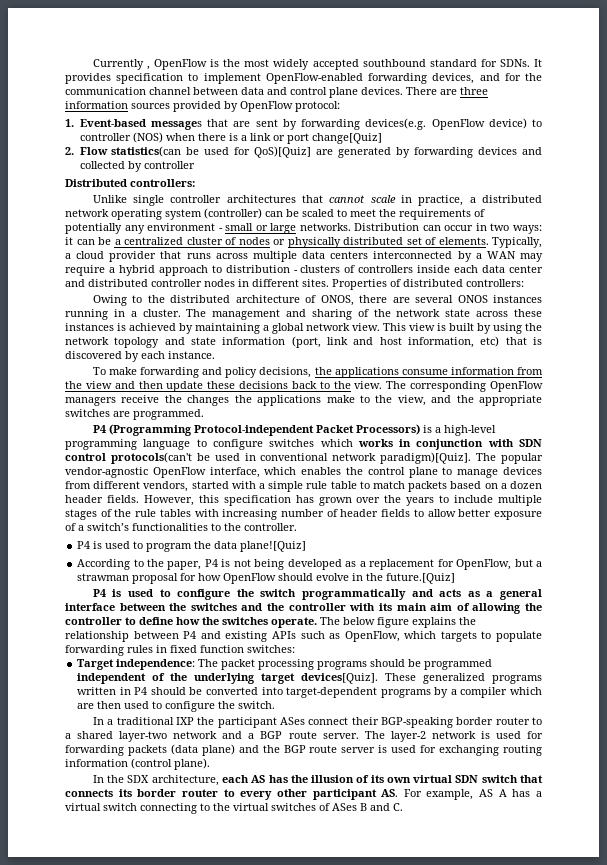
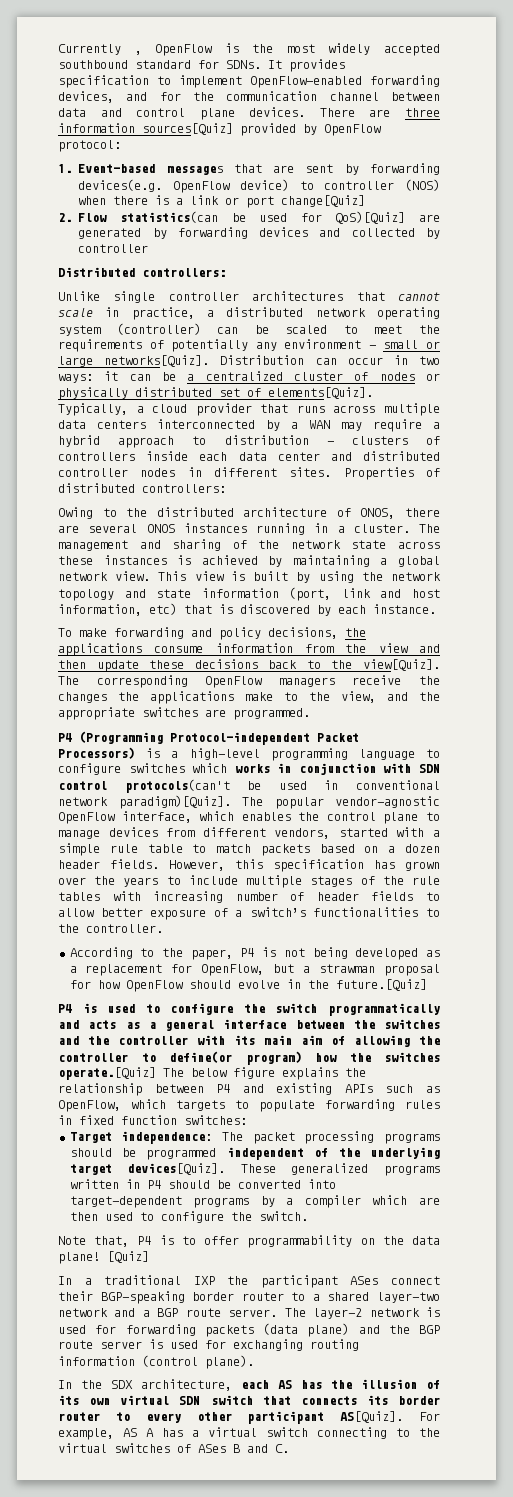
- There are three information sources provided by OpenFlow protocol:
+ There are three information sources[Quiz] provided by OpenFlow protocol:
- Unlike single controller architectures that cannot scale in practice, a distributed network operating system (controller) can be scaled to meet the requirements of potentially any environment - small or large networks.
+ Unlike single controller architectures that cannot scale in practice, a distributed network operating system (controller) can be scaled to meet the requirements of potentially any environment - small or large networks[Quiz].
- Distribution can occur in two ways: it can be a centralized cluster of nodes or physically distributed set of elements.
+ Distribution can occur in two ways: it can be a centralized cluster of nodes or physically distributed set of elements[Quiz].
- To make forwarding and policy decisions, the applications consume information from the view and then update these decisions back to the view.
+ To make forwarding and policy decisions, the applications consume information from the view and then update these decisions back to the view[Quiz].
- P4 is used to program the data plane![Quiz]
- P4 is used to configure the switch programmatically and acts as a general interface between the switches and the controller with its main aim of allowing the controller to define how the switches operate. The below figure explains the relationship between P4 and existing APIs such as OpenFlow, which targets to populate forwarding rules in fixed function switches:
+ P4 is used to configure the switch programmatically and acts as a general interface between the switches and the controller with its main aim of allowing the controller to define(or program) how the switches operate.[Quiz] The below figure explains the relationship between P4 and existing APIs such as OpenFlow, which targets to populate forwarding rules in fixed function switches:
+ Note that, P4 is to offer programmability on the data plane! [Quiz]
- In the SDX architecture, each AS has the illusion of its own virtual SDN switch that connects its border router to every other participant AS. For example, AS A has a virtual switch connecting to the virtual switches of ASes B and C.
+ In the SDX architecture, each AS has the illusion of its own virtual SDN switch that connects its border router to every other participant AS[Quiz]. For example, AS A has a virtual switch connecting to the virtual switches of ASes B and C.

